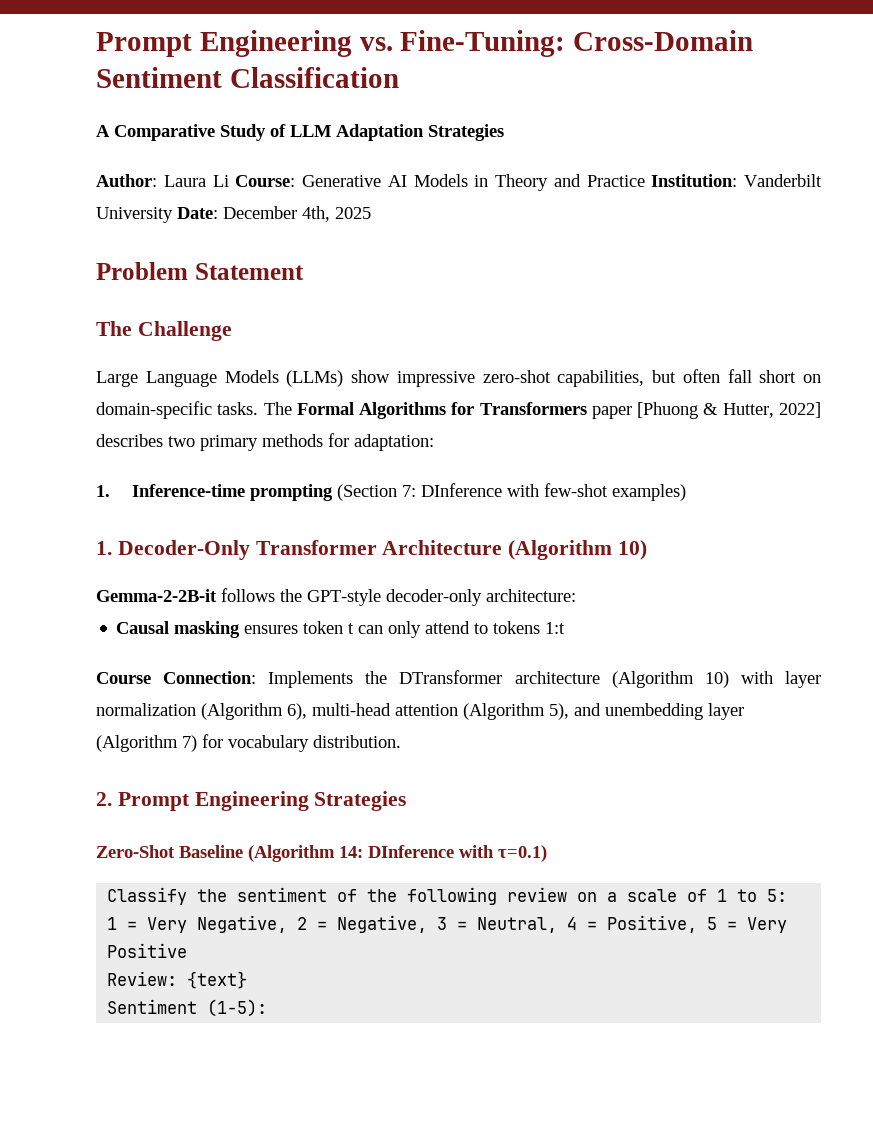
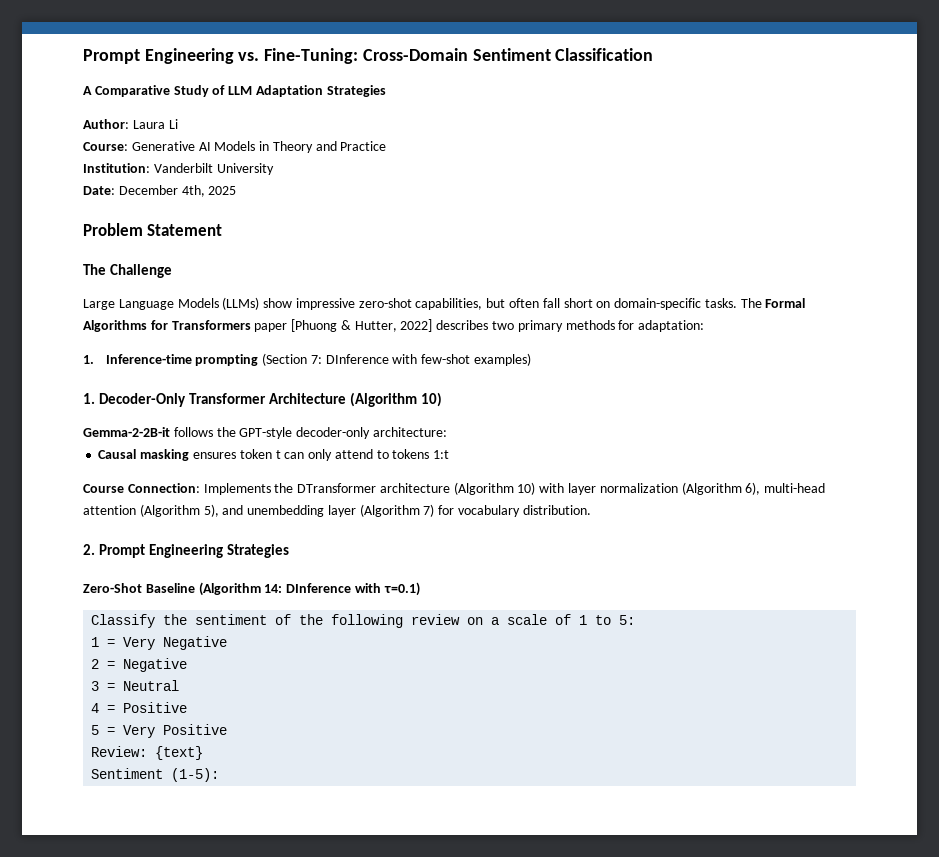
- Author: Laura Li Course: Generative AI Models in Theory and Practice Institution: Vanderbilt University Date: December 4th, 2025
+ Author: Laura Li
+ Course: Generative AI Models in Theory and Practice
+ Institution: Vanderbilt University
+ Date: December 4th, 2025
- 1 = Very Negative, 2 = Negative, 3 = Neutral, 4 = Positive, 5 = Very Positive
+ 1 = Very Negative
+ 2 = Negative
+ 3 = Neutral
+ 4 = Positive
+ 5 = Very Positive

